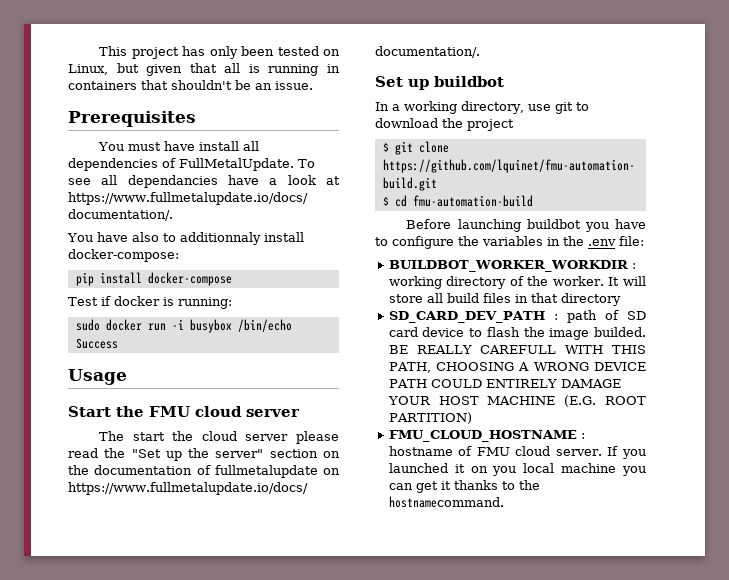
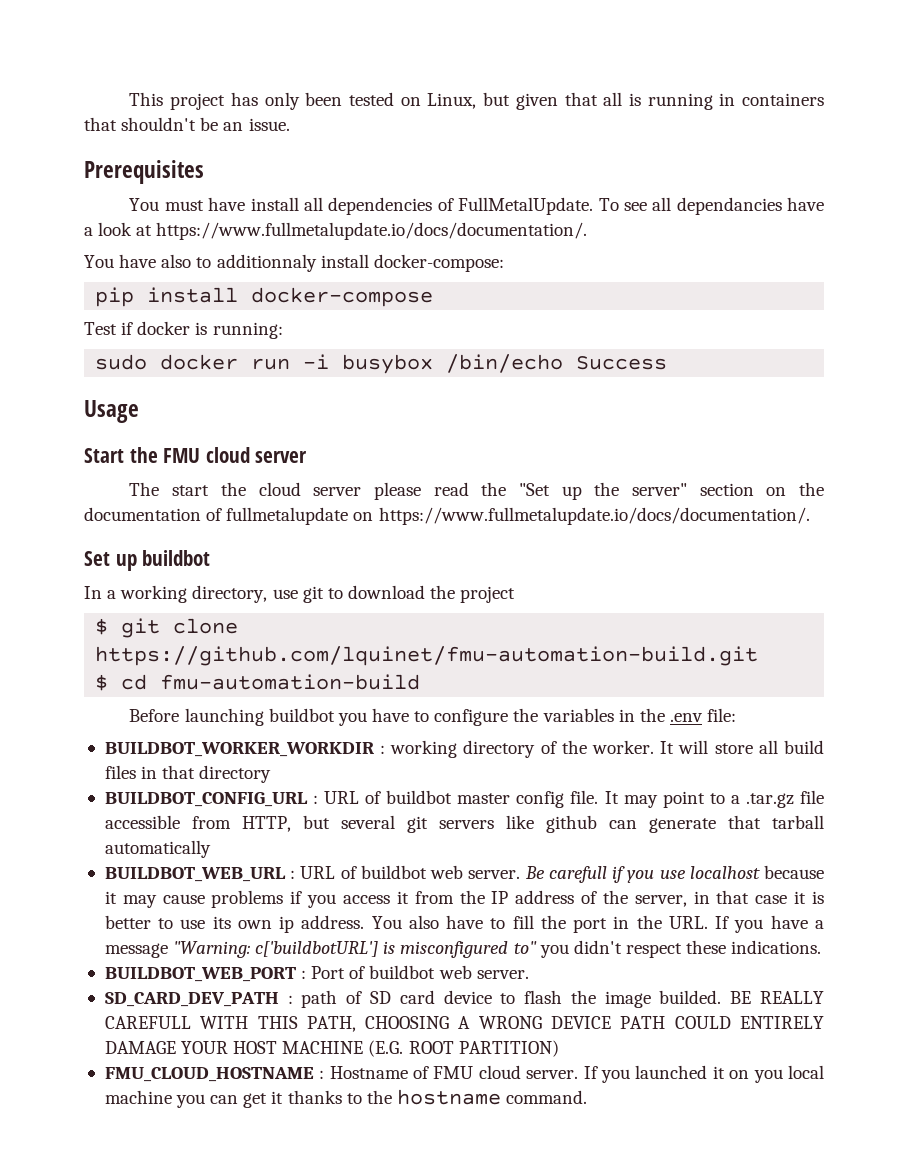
+ BUILDBOT_CONFIG_URL : URL of buildbot master config file. It may point to a .tar.gz file accessible from HTTP, but several git servers like github can generate that tarball automatically
+ BUILDBOT_WEB_URL : URL of buildbot web server. Be carefull if you use localhost because it may cause problems if you access it from the IP address of the server, in that case it is better to use its own ip address. You also have to fill the port in the URL. If you have a message "Warning: c['buildbotURL'] is misconfigured to" you didn't respect these indications.
+ BUILDBOT_WEB_PORT : Port of buildbot web server.
- FMU_CLOUD_HOSTNAME : hostname of FMU cloud server.
+ FMU_CLOUD_HOSTNAME : Hostname of FMU cloud server.
- If you launched it on you local machine you can get it thanks to the hostnamecommand.
+ If you launched it on you local machine you can get it thanks to the hostname command.

